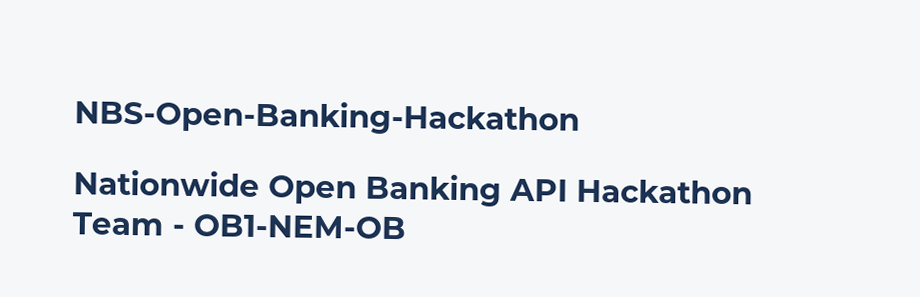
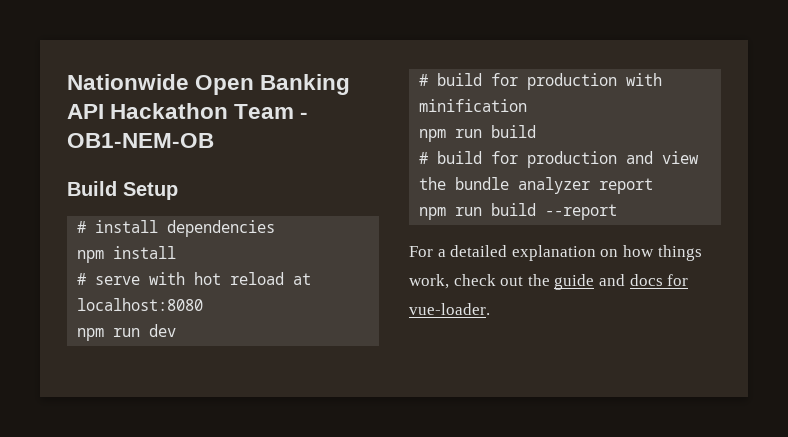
- NBS-Open-Banking-Hackathon
+ Build Setup
+ # install dependencies
+ npm install
+ # serve with hot reload at localhost:8080
+ npm run dev
+ # build for production with minification
+ npm run build
+ # build for production and view the bundle analyzer report
+ npm run build --report
+ For a detailed explanation on how things work, check out the guide and docs for vue-loader.

